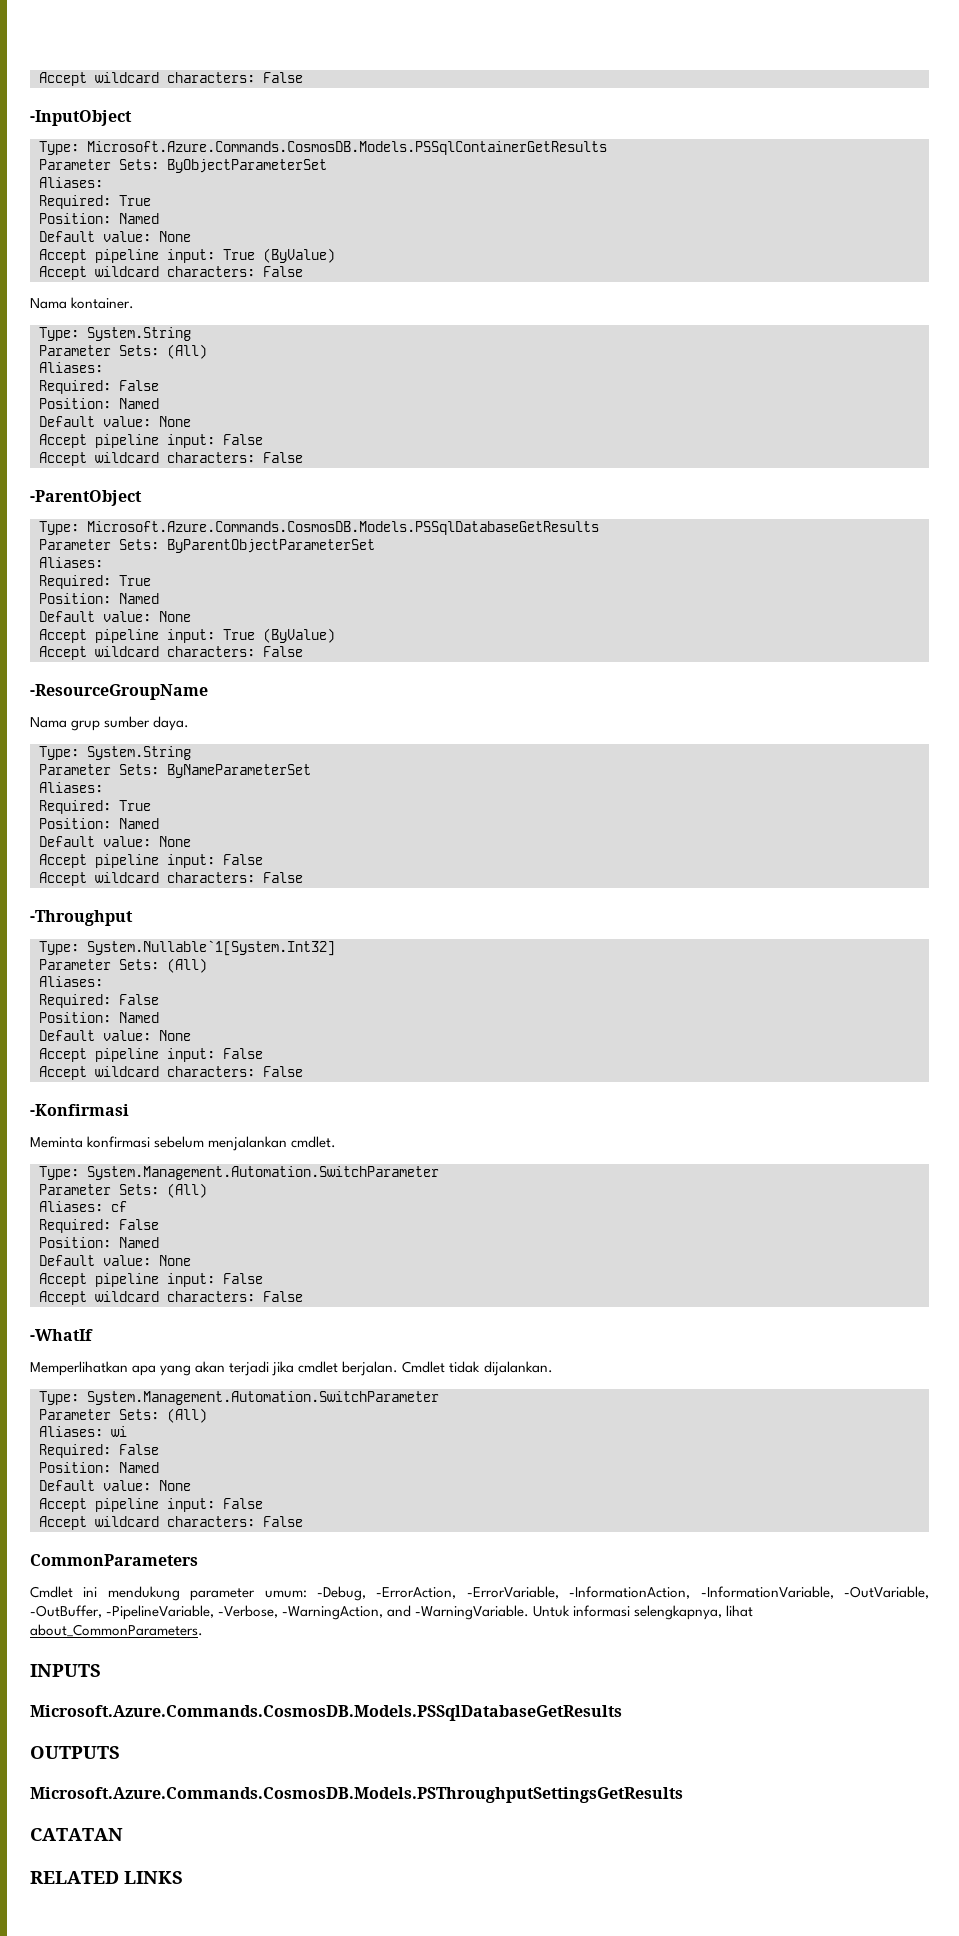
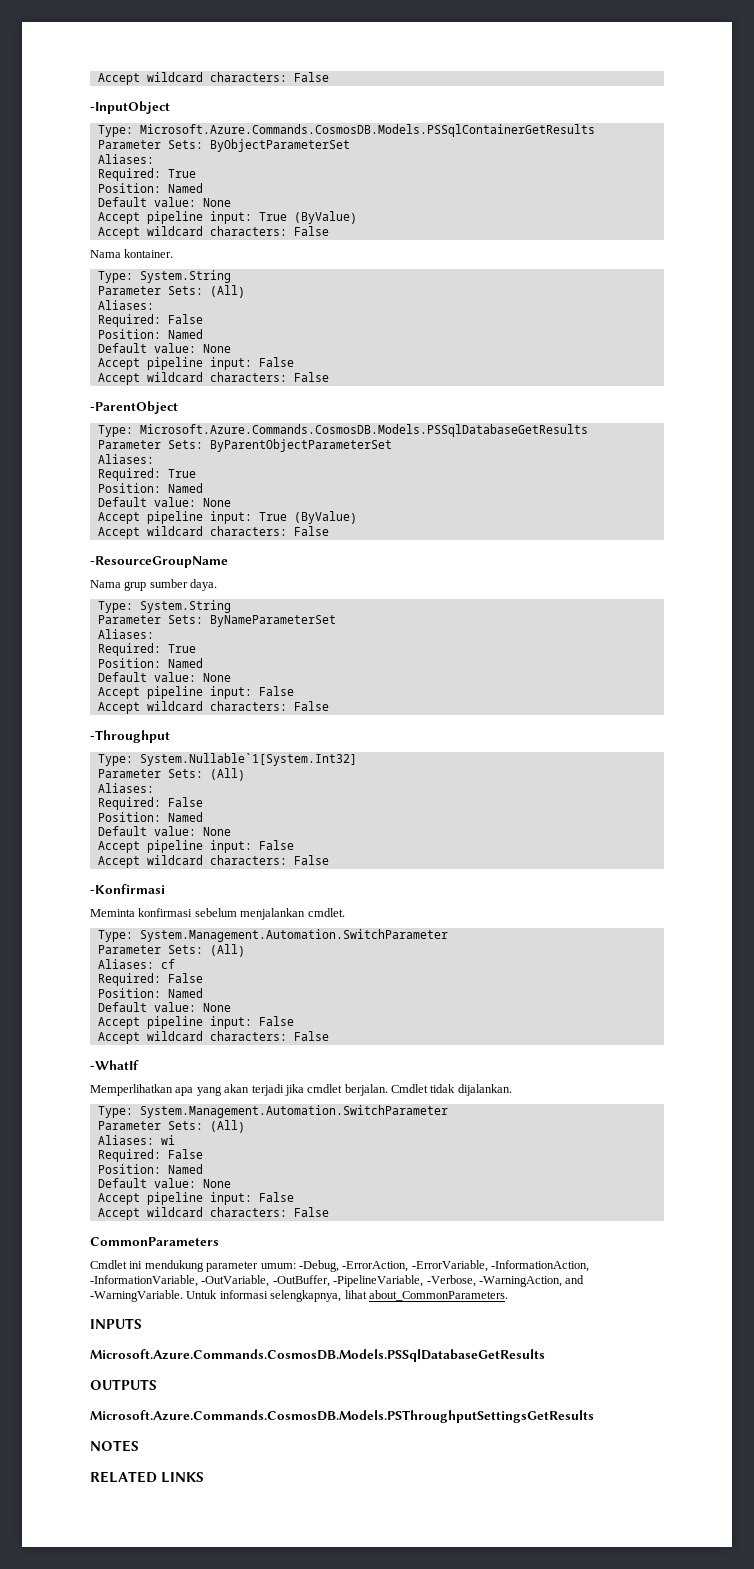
- CATATAN
+ NOTES

